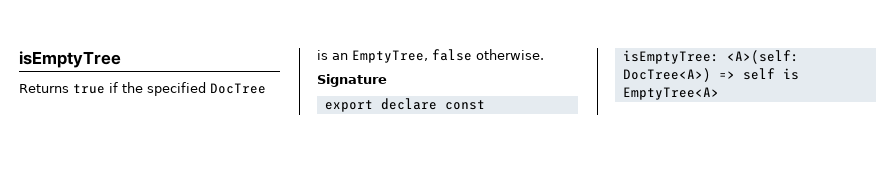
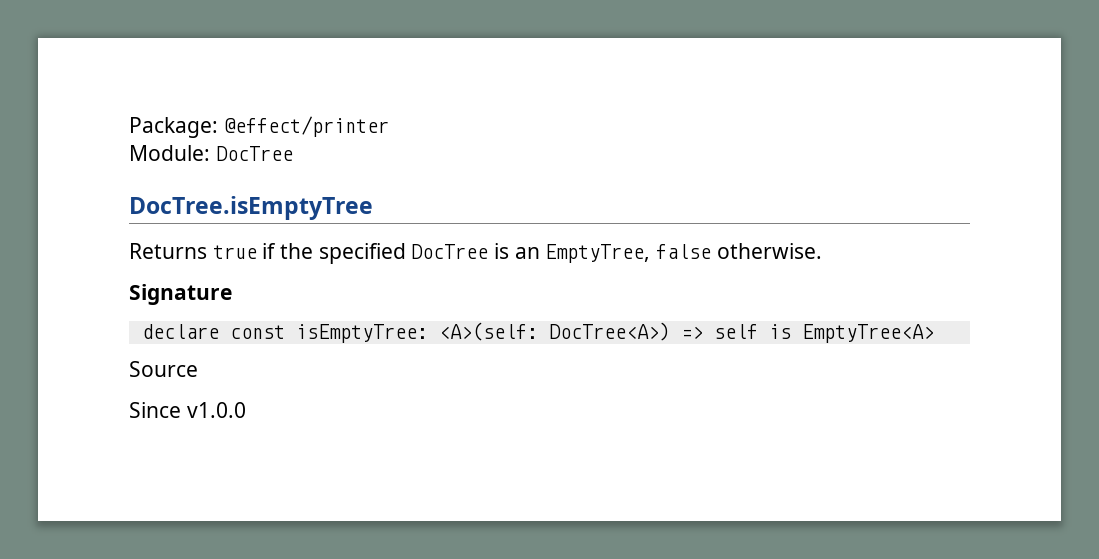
- isEmptyTree
+ Package: @effect/printer
+ Module: DocTree
+ DocTree.isEmptyTree
- export declare const isEmptyTree: <A>(self: DocTree<A>) => self is EmptyTree<A>
+ declare const isEmptyTree: <A>(self: DocTree<A>) => self is EmptyTree<A>
+ Source
+ Since v1.0.0

